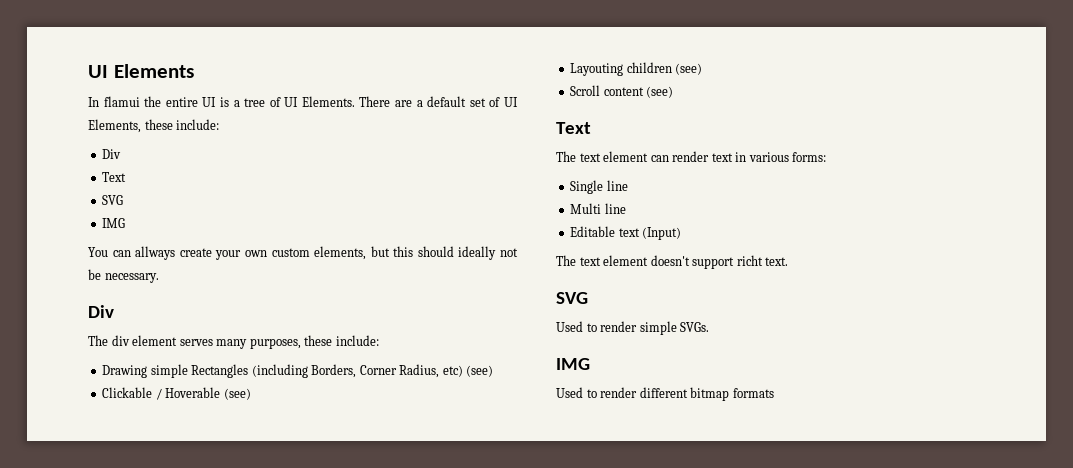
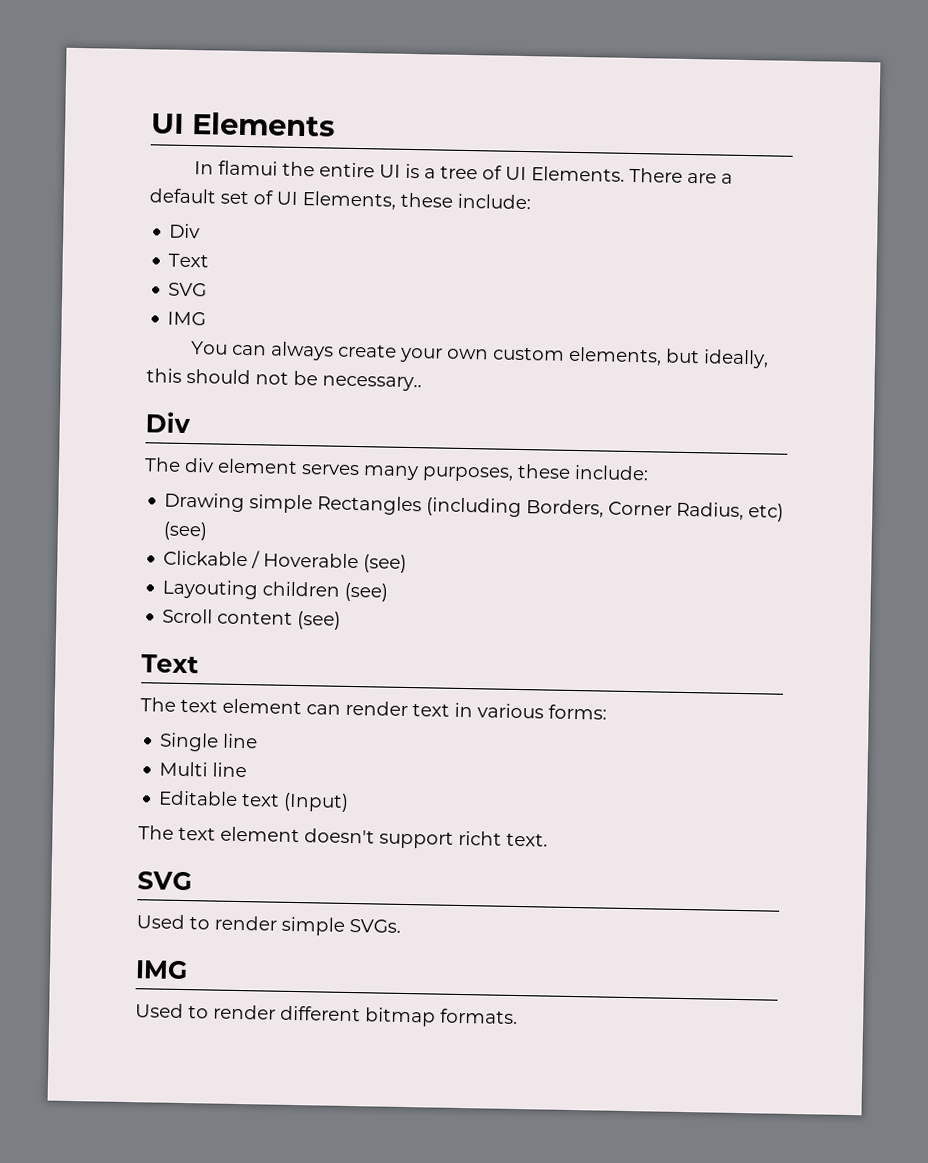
- You can allways create your own custom elements, but this should ideally not be necessary.
+ You can always create your own custom elements, but ideally, this should not be necessary..
- Used to render different bitmap formats
+ Used to render different bitmap formats.

